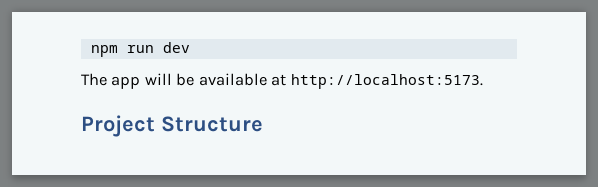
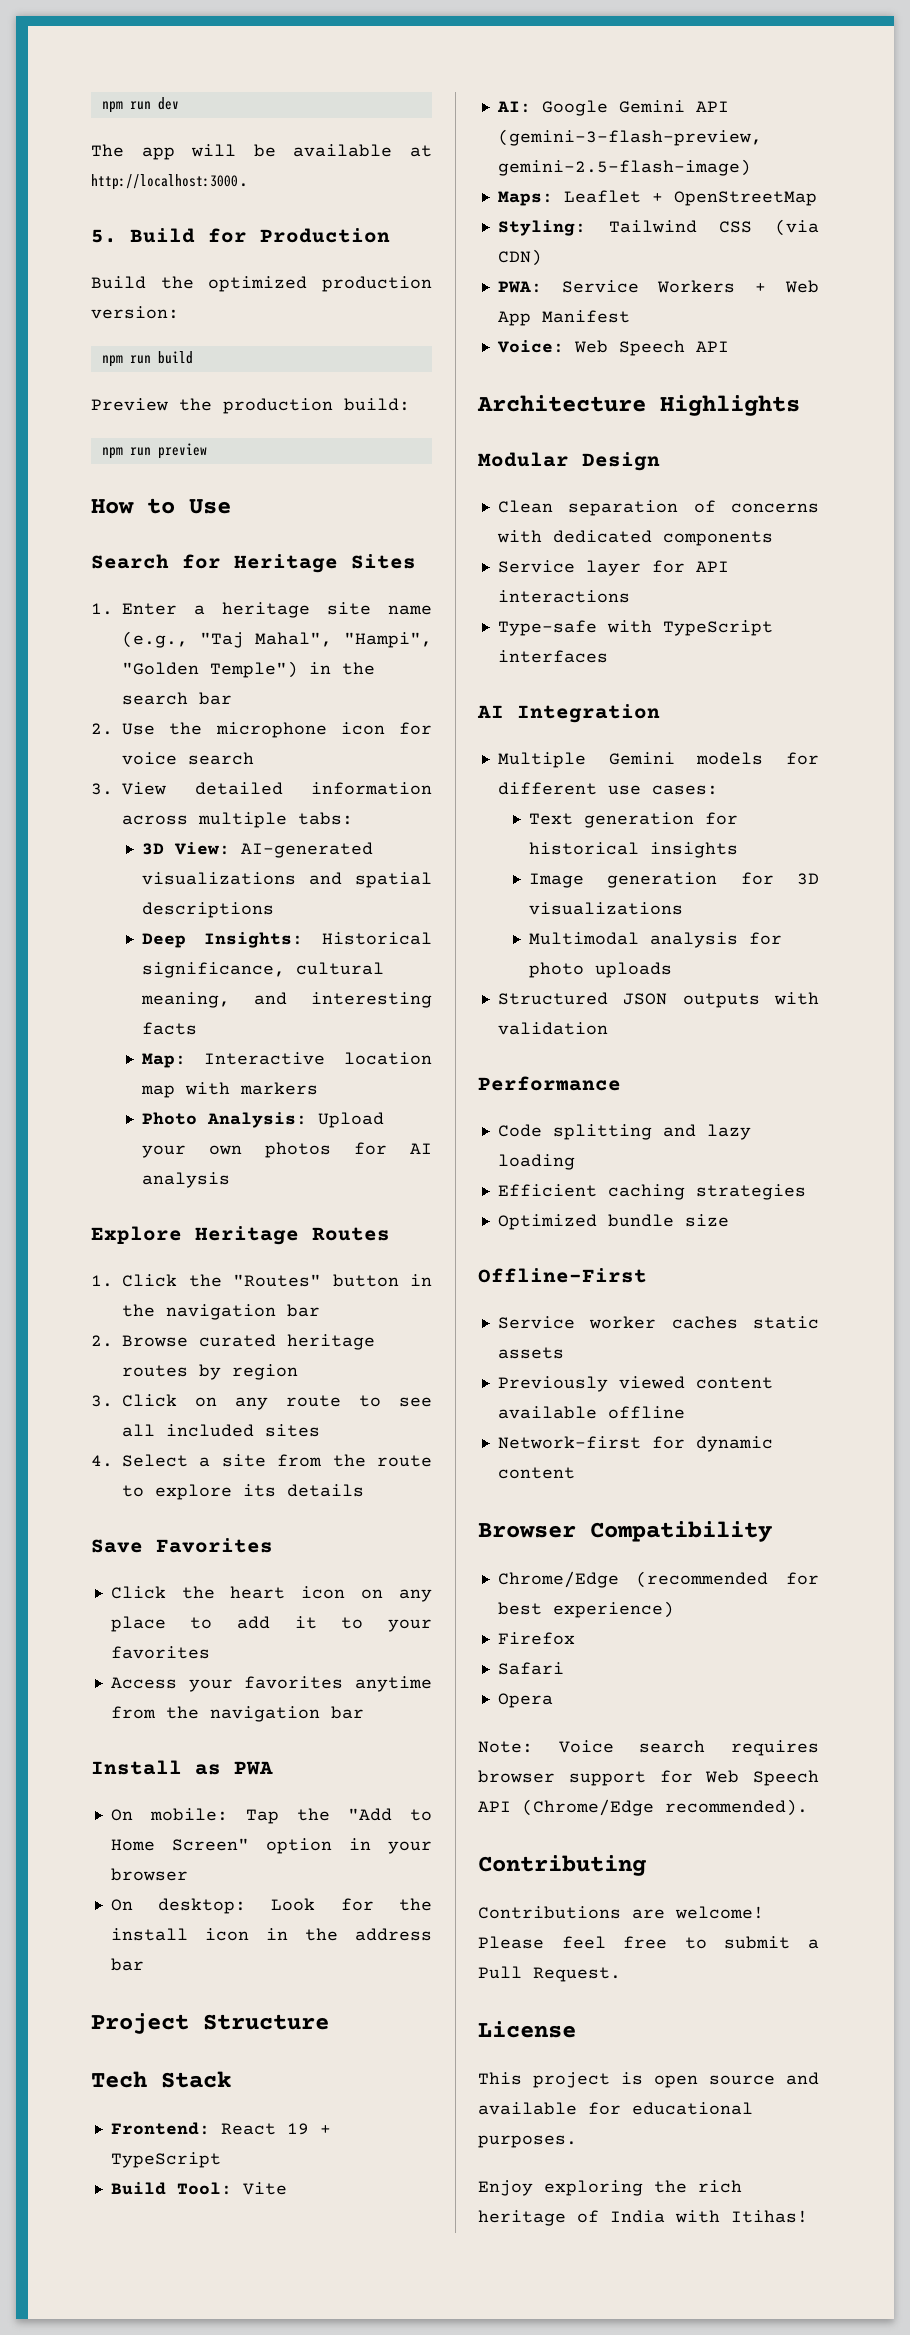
- The app will be available at http://localhost:5173.
+ The app will be available at http://localhost:3000.
+ 5. Build for Production
+ Build the optimized production version:
+ npm run build
+ Preview the production build:
+ npm run preview
+ How to Use
+ Search for Heritage Sites
+ 1. Enter a heritage site name (e.g., "Taj Mahal", "Hampi", "Golden Temple") in the search bar
+ 2. Use the microphone icon for voice search
+ 3. View detailed information across multiple tabs:
+ 3D View: AI-generated visualizations and spatial descriptions
+ Deep Insights: Historical significance, cultural meaning, and interesting facts
+ Map: Interactive location map with markers
+ Photo Analysis: Upload your own photos for AI analysis
+ Explore Heritage Routes
+ 1. Click the "Routes" button in the navigation bar
+ 2. Browse curated heritage routes by region
+ 3. Click on any route to see all included sites
+ 4. Select a site from the route to explore its details
+ Save Favorites
+ Click the heart icon on any place to add it to your favorites
+ Access your favorites anytime from the navigation bar
+ Install as PWA
+ On mobile: Tap the "Add to Home Screen" option in your browser
+ On desktop: Look for the install icon in the address bar
  Project Structure
+ Tech Stack
+ Frontend: React 19 + TypeScript
+ Build Tool: Vite
+ AI: Google Gemini API (gemini-3-flash-preview, gemini-2.5-flash-image)
+ Maps: Leaflet + OpenStreetMap
+ Styling: Tailwind CSS (via CDN)
+ PWA: Service Workers + Web App Manifest
+ Voice: Web Speech API
+ Architecture Highlights
+ Modular Design
+ Clean separation of concerns with dedicated components
+ Service layer for API interactions
+ Type-safe with TypeScript interfaces
+ AI Integration
+ Multiple Gemini models for different use cases:
+ Text generation for historical insights
+ Image generation for 3D visualizations
+ Multimodal analysis for photo uploads
+ Structured JSON outputs with validation
+ Performance
+ Code splitting and lazy loading
+ Efficient caching strategies
+ Optimized bundle size
+ Offline-First
+ Service worker caches static assets
+ Previously viewed content available offline
+ Network-first for dynamic content
+ Browser Compatibility
+ Chrome/Edge (recommended for best experience)
+ Firefox
+ Safari
+ Opera
+ Note: Voice search requires browser support for Web Speech API (Chrome/Edge recommended).
+ Contributing
+ Contributions are welcome! Please feel free to submit a Pull Request.
+ License
+ This project is open source and available for educational purposes.
+ Enjoy exploring the rich heritage of India with Itihas!

